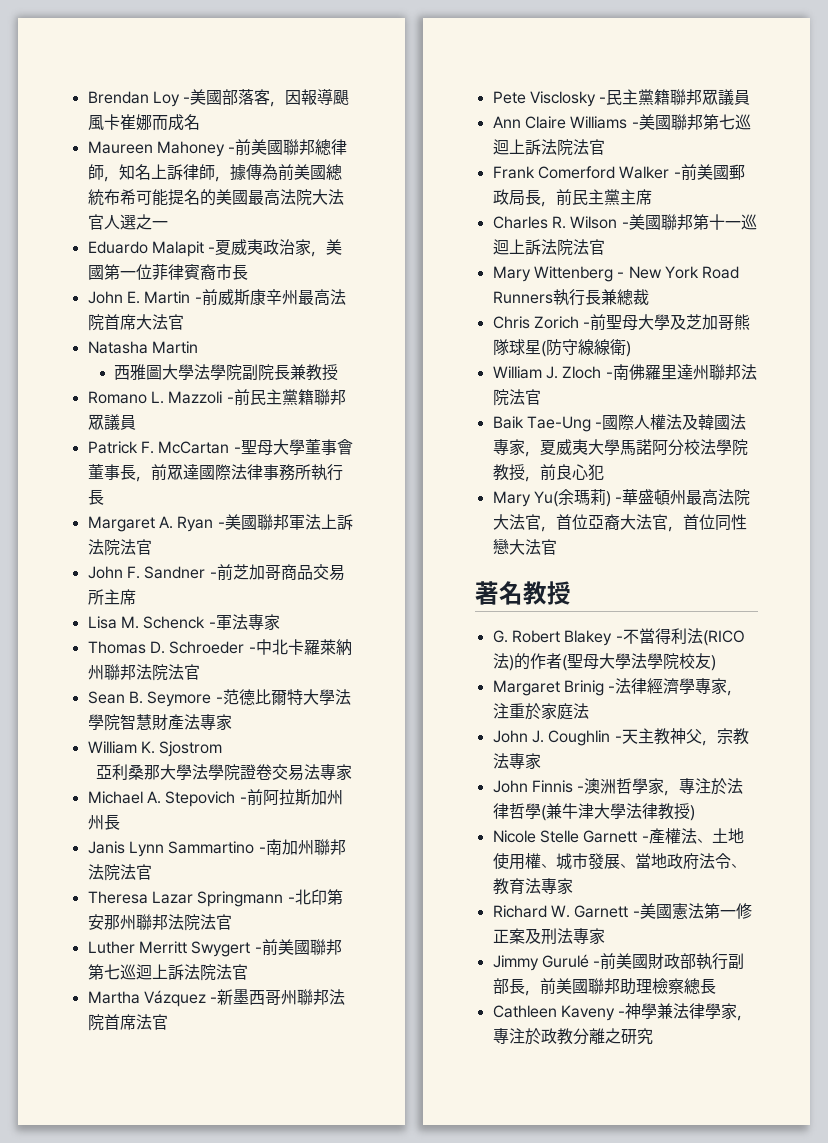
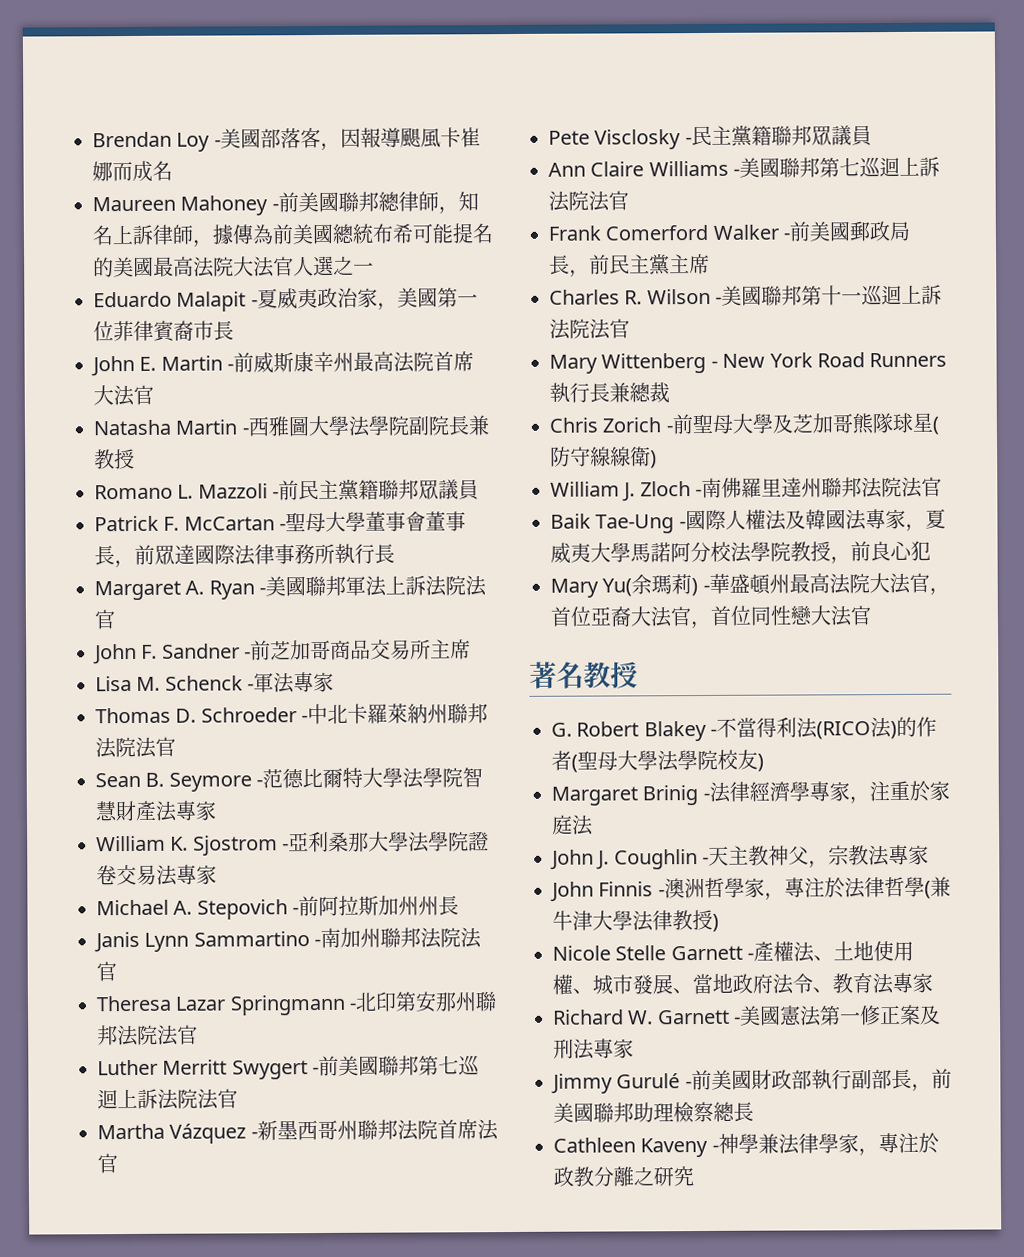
- Natasha Martin
- 西雅圖大學法學院副院長兼教授
+ Natasha Martin -西雅圖大學法學院副院長兼教授
- William K. Sjostrom
- 亞利桑那大學法學院證卷交易法專家
+ William K. Sjostrom -亞利桑那大學法學院證卷交易法專家

